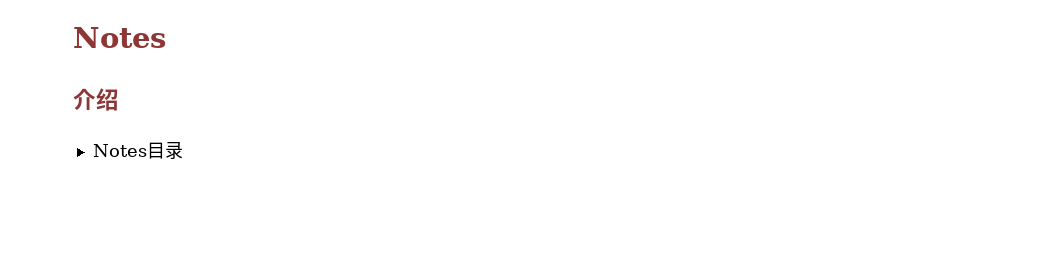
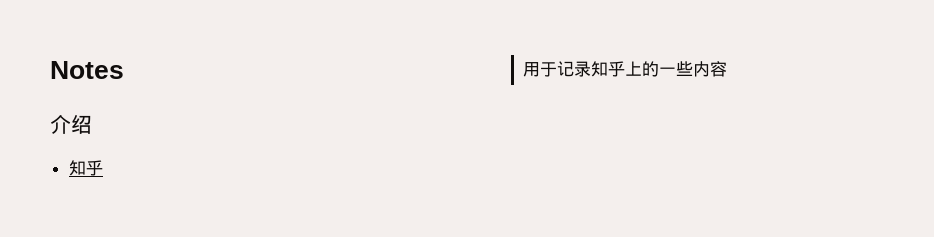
  介绍
- Notes目录
+ 知乎
+ 用于记录知乎上的一些内容

